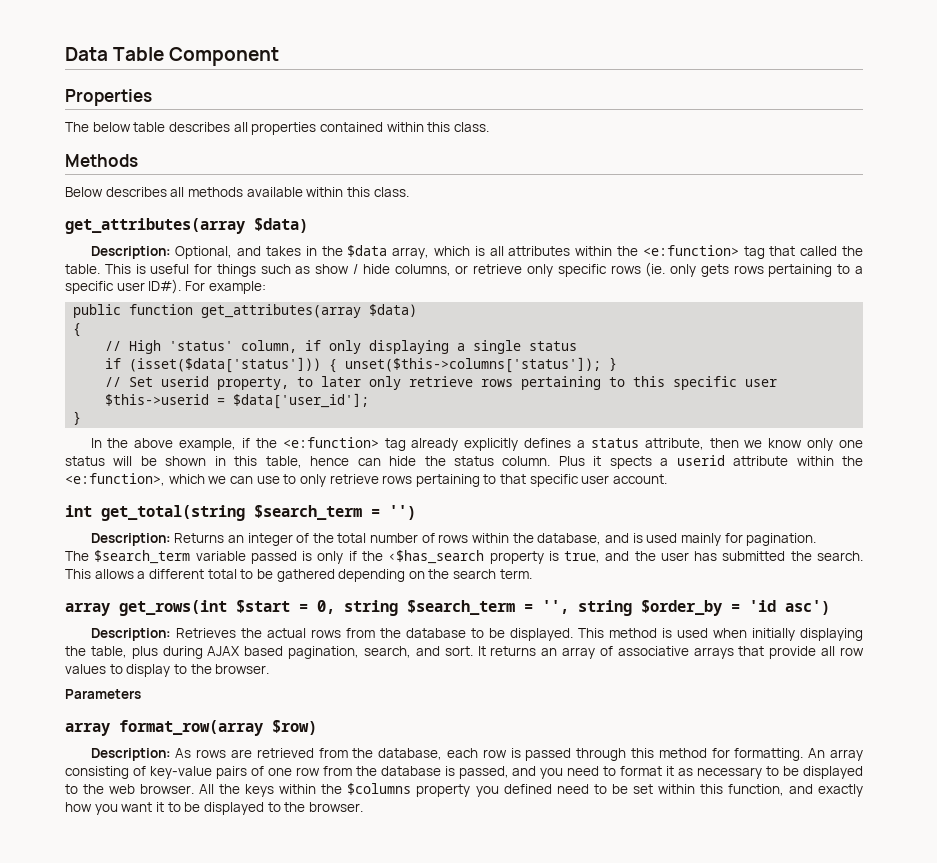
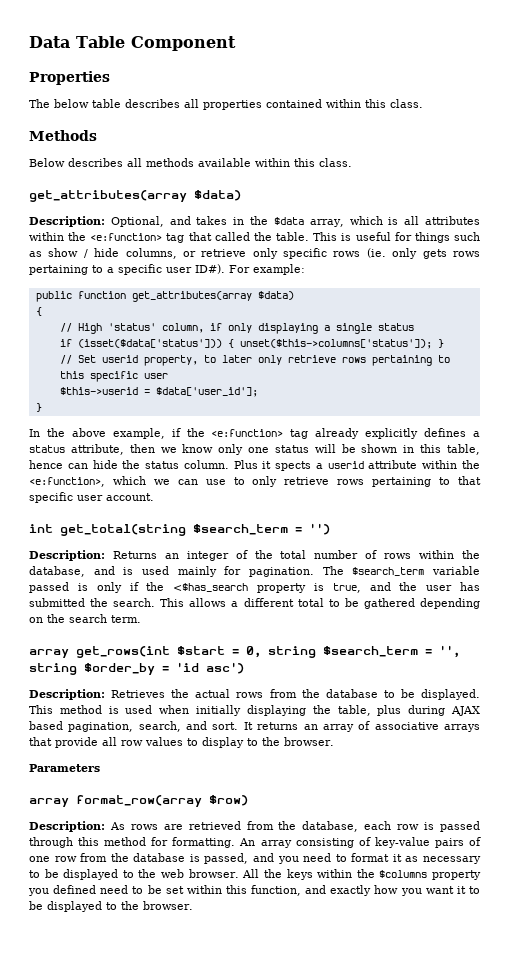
- Description: Returns an integer of the total number of rows within the database, and is used mainly for pagination.
- The $search_term variable passed is only if the <$has_search property is true, and the user has submitted the search.
+ Description: Returns an integer of the total number of rows within the database, and is used mainly for pagination. The $search_term variable passed is only if the <$has_search property is true, and the user has submitted the search.

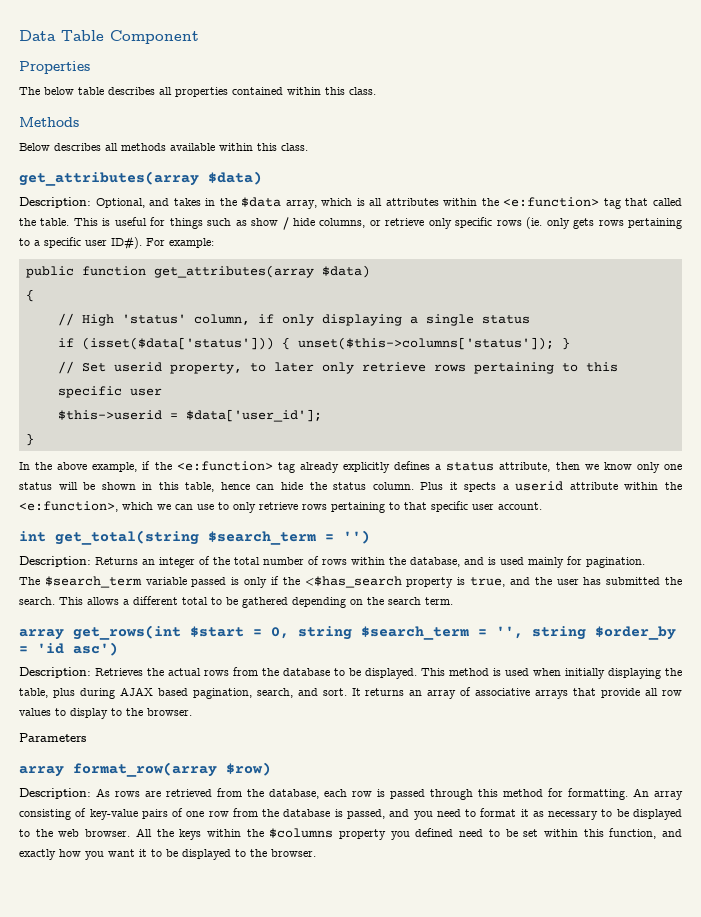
- Description: Returns an integer of the total number of rows within the database, and is used mainly for pagination. The $search_term variable passed is only if the <$has_search property is true, and the user has submitted the search.
+ Description: Returns an integer of the total number of rows within the database, and is used mainly for pagination.
+ The $search_term variable passed is only if the <$has_search property is true, and the user has submitted the search.

